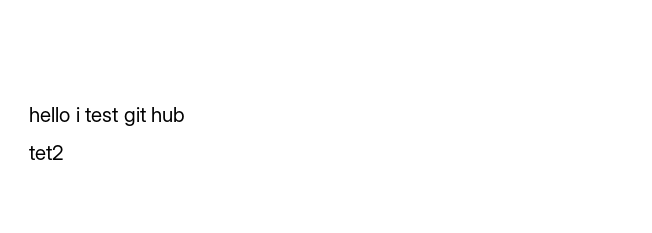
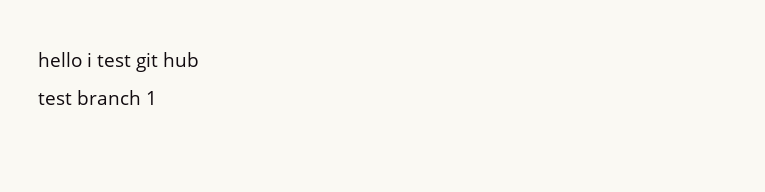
- tet2
+ test branch 1

